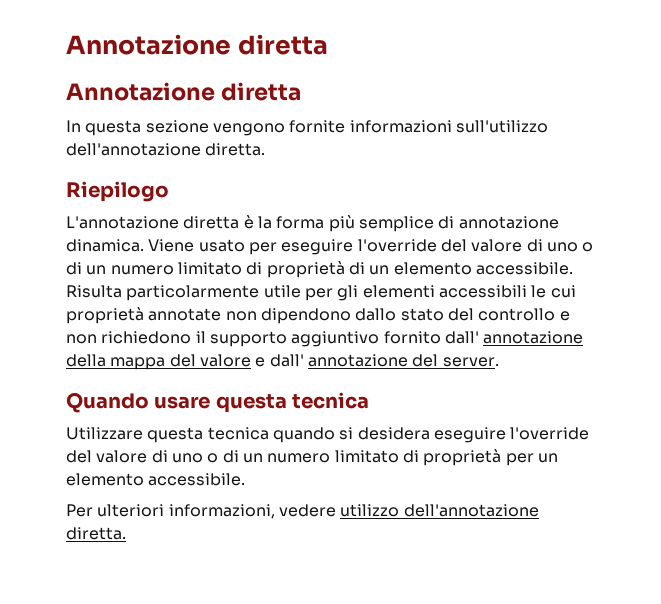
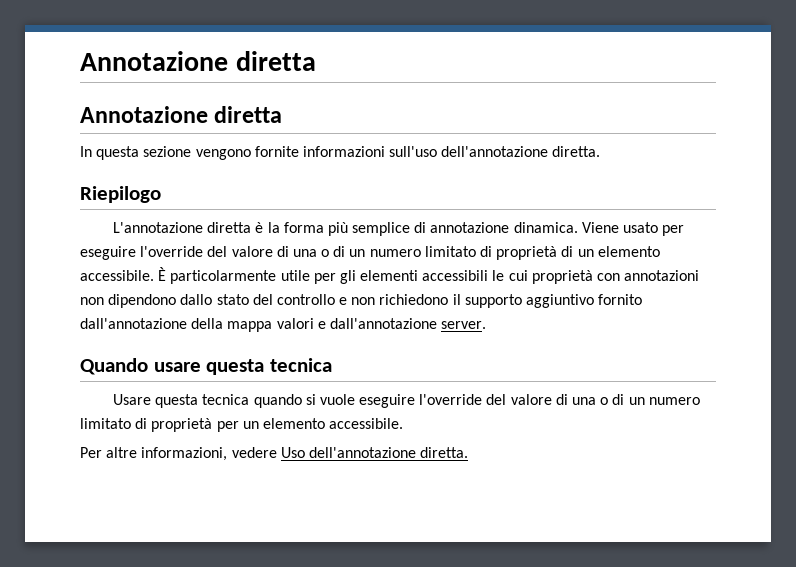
- In questa sezione vengono fornite informazioni sull'utilizzo dell'annotazione diretta.
+ In questa sezione vengono fornite informazioni sull'uso dell'annotazione diretta.
- Viene usato per eseguire l'override del valore di uno o di un numero limitato di proprietà di un elemento accessibile.
+ Viene usato per eseguire l'override del valore di una o di un numero limitato di proprietà di un elemento accessibile.
- Risulta particolarmente utile per gli elementi accessibili le cui proprietà annotate non dipendono dallo stato del controllo e non richiedono il supporto aggiuntivo fornito dall' annotazione della mappa del valore e dall' annotazione del server.
+ È particolarmente utile per gli elementi accessibili le cui proprietà con annotazioni non dipendono dallo stato del controllo e non richiedono il supporto aggiuntivo fornito dall'annotazione della mappa valori e dall'annotazione server.
- Utilizzare questa tecnica quando si desidera eseguire l'override del valore di uno o di un numero limitato di proprietà per un elemento accessibile.
+ Usare questa tecnica quando si vuole eseguire l'override del valore di una o di un numero limitato di proprietà per un elemento accessibile.
- Per ulteriori informazioni, vedere utilizzo dell'annotazione diretta.
+ Per altre informazioni, vedere Uso dell'annotazione diretta.

